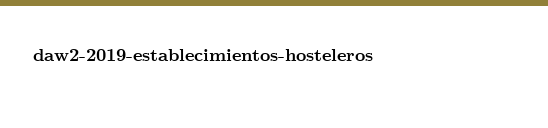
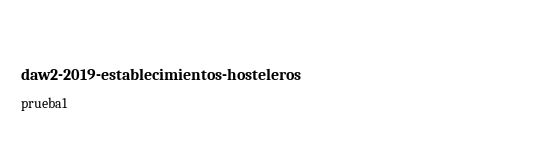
+ prueba1

